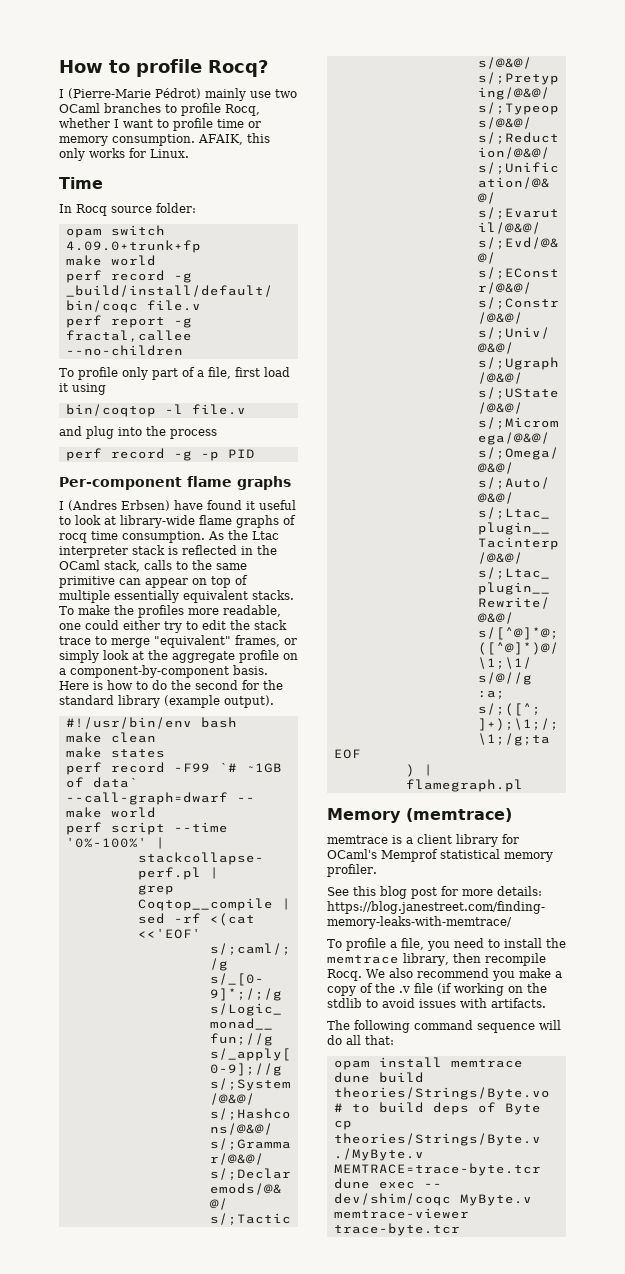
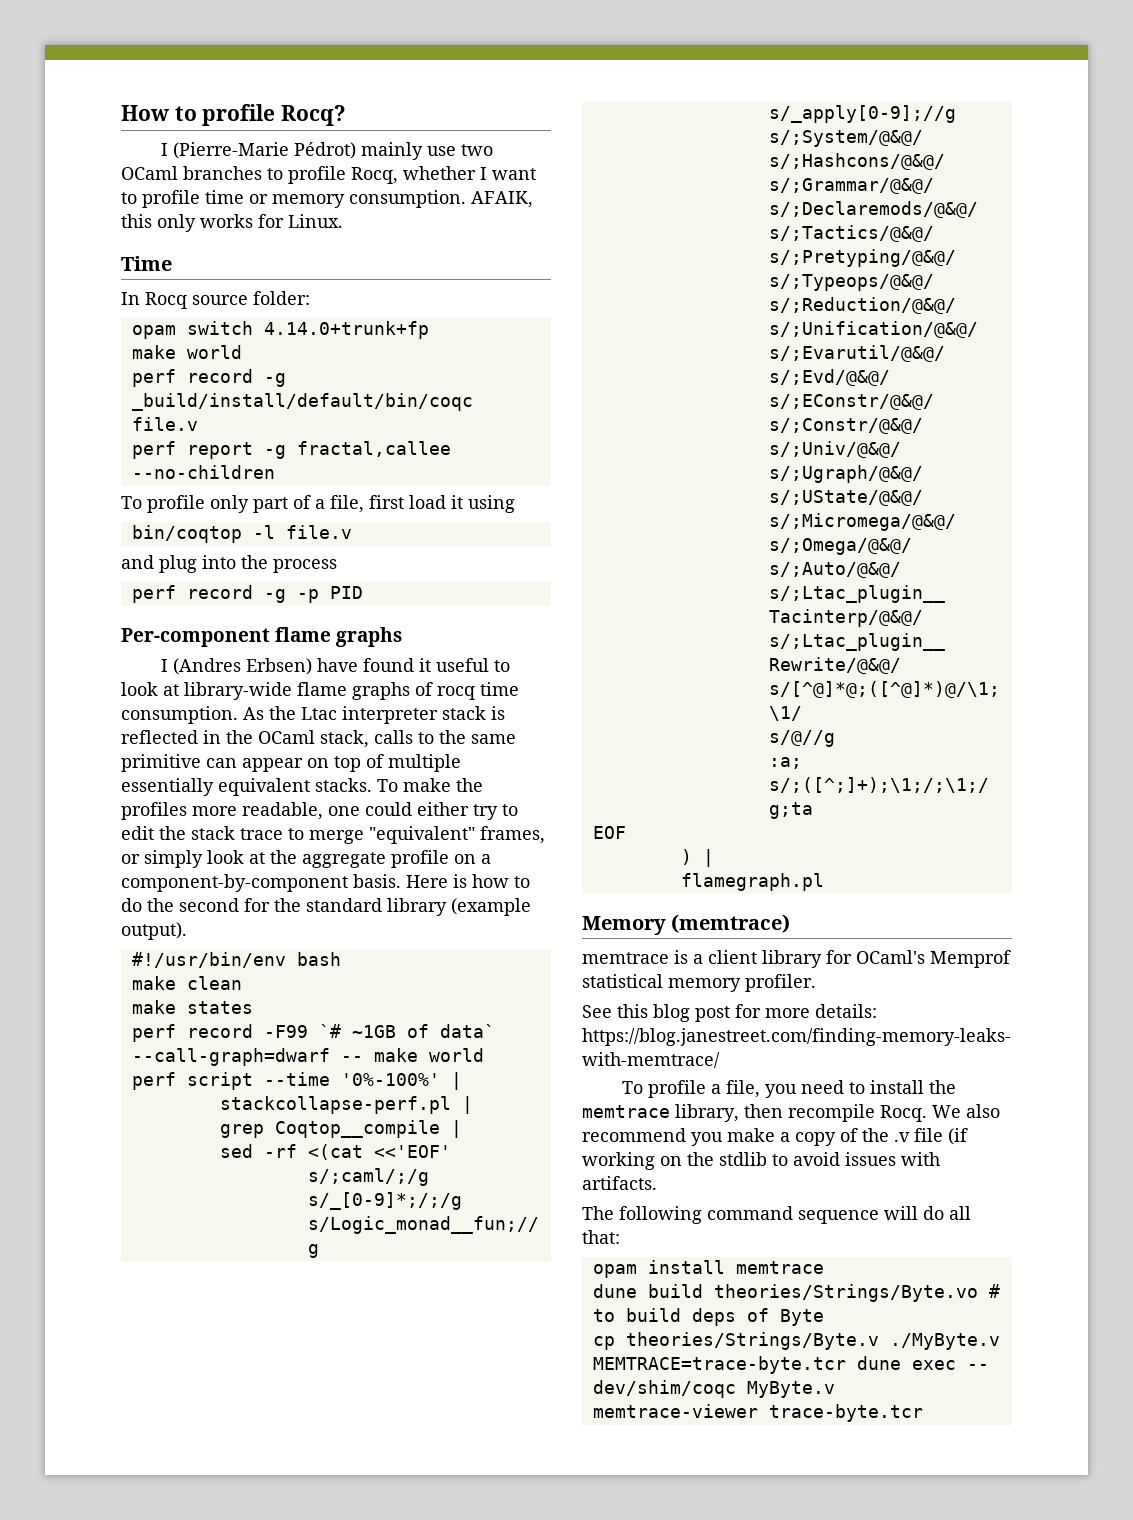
- opam switch 4.09.0+trunk+fp
+ opam switch 4.14.0+trunk+fp

